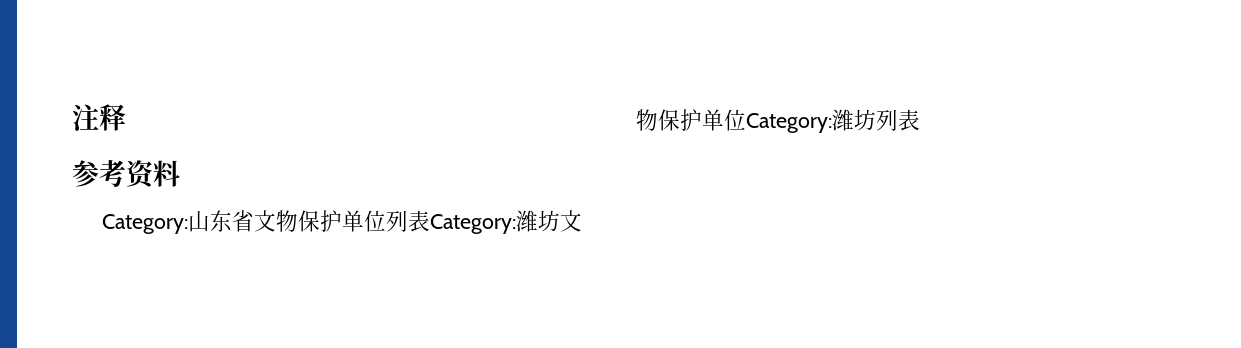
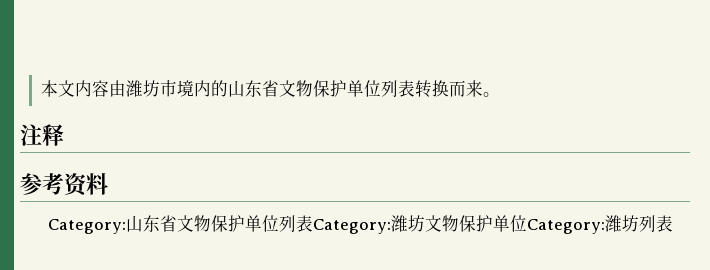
+ 本文内容由潍坊市境内的山东省文物保护单位列表转换而来。

